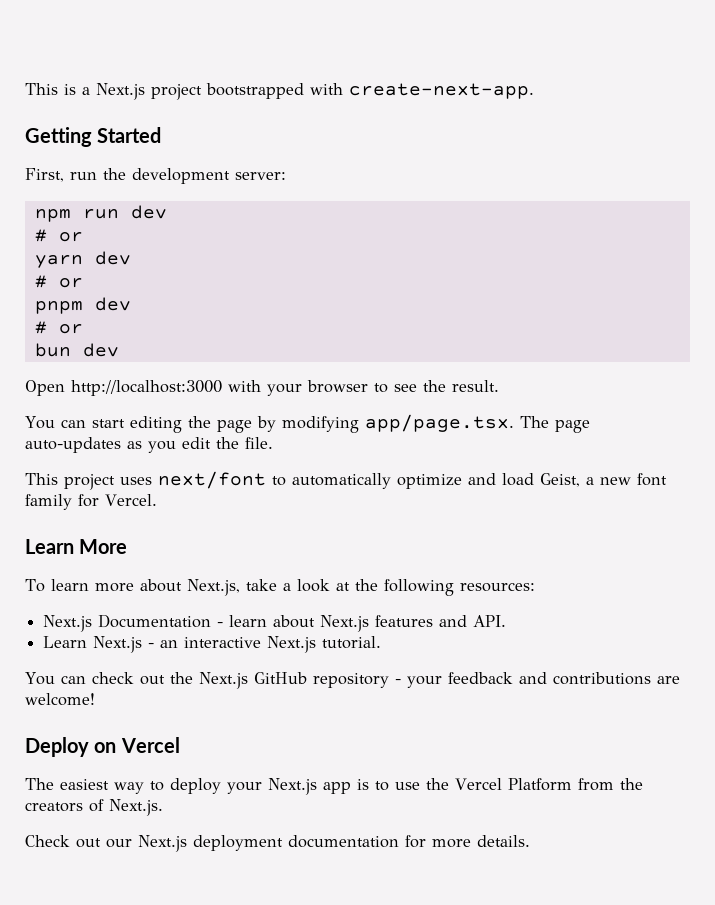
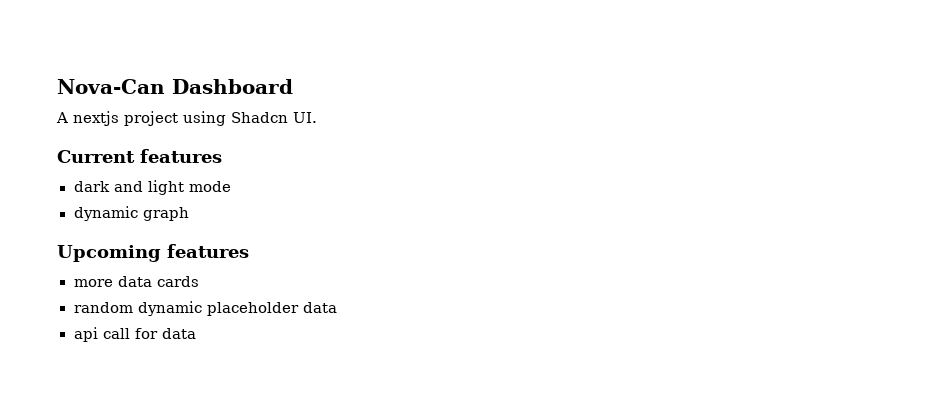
- This is a Next.js project bootstrapped with create-next-app.
- Getting Started
- First, run the development server:
- npm run dev
- # or
- yarn dev
- # or
- pnpm dev
- # or
- bun dev
- Open http://localhost:3000 with your browser to see the result.
- You can start editing the page by modifying app/page.tsx. The page auto-updates as you edit the file.
- This project uses next/font to automatically optimize and load Geist, a new font family for Vercel.
- Learn More
- To learn more about Next.js, take a look at the following resources:
- Next.js Documentation - learn about Next.js features and API.
- Learn Next.js - an interactive Next.js tutorial.
- You can check out the Next.js GitHub repository - your feedback and contributions are welcome!
- Deploy on Vercel
- The easiest way to deploy your Next.js app is to use the Vercel Platform from the creators of Next.js.
- Check out our Next.js deployment documentation for more details.
+ Nova-Can Dashboard
+ A nextjs project using Shadcn UI.
+ Current features
+ dark and light mode
+ dynamic graph
+ Upcoming features
+ more data cards
+ random dynamic placeholder data
+ api call for data

